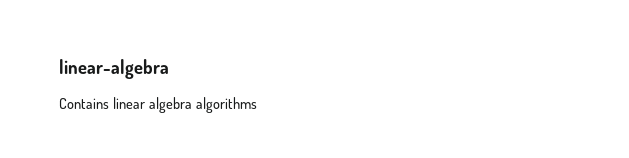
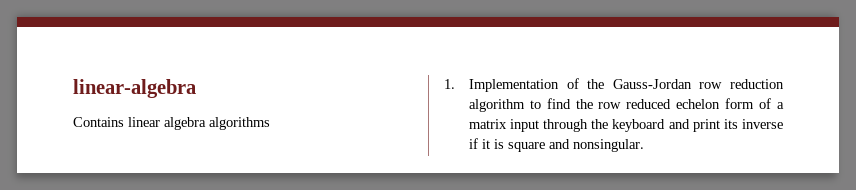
+ 1. Implementation of the Gauss-Jordan row reduction algorithm to find the row reduced echelon form of a matrix input through the keyboard and print its inverse if it is square and nonsingular.

